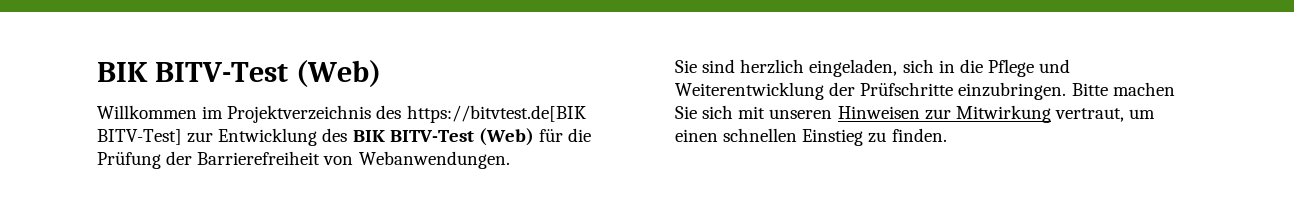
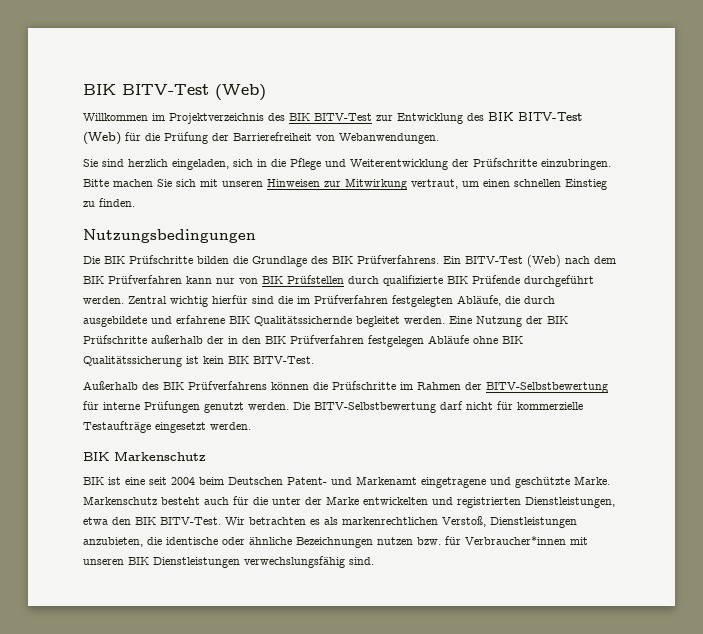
- Willkommen im Projektverzeichnis des https://bitvtest.de[BIK BITV-Test] zur Entwicklung des BIK BITV-Test (Web) für die Prüfung der Barrierefreiheit von Webanwendungen.
+ Willkommen im Projektverzeichnis des BIK BITV-Test zur Entwicklung des BIK BITV-Test (Web) für die Prüfung der Barrierefreiheit von Webanwendungen.
+ Nutzungsbedingungen
+ Die BIK Prüfschritte bilden die Grundlage des BIK Prüfverfahrens. Ein BITV-Test (Web) nach dem BIK Prüfverfahren kann nur von BIK Prüfstellen durch qualifizierte BIK Prüfende durchgeführt werden. Zentral wichtig hierfür sind die im Prüfverfahren festgelegten Abläufe, die durch ausgebildete und erfahrene BIK Qualitätssichernde begleitet werden. Eine Nutzung der BIK Prüfschritte außerhalb der in den BIK Prüfverfahren festgelegen Abläufe ohne BIK Qualitätssicherung ist kein BIK BITV-Test.
+ Außerhalb des BIK Prüfverfahrens können die Prüfschritte im Rahmen der BITV-Selbstbewertung für interne Prüfungen genutzt werden. Die BITV-Selbstbewertung darf nicht für kommerzielle Testaufträge eingesetzt werden.
+ BIK Markenschutz
+ BIK ist eine seit 2004 beim Deutschen Patent- und Markenamt eingetragene und geschützte Marke. Markenschutz besteht auch für die unter der Marke entwickelten und registrierten Dienstleistungen, etwa den BIK BITV-Test. Wir betrachten es als markenrechtlichen Verstoß, Dienstleistungen anzubieten, die identische oder ähnliche Bezeichnungen nutzen bzw. für Verbraucher*innen mit unseren BIK Dienstleistungen verwechslungsfähig sind.

